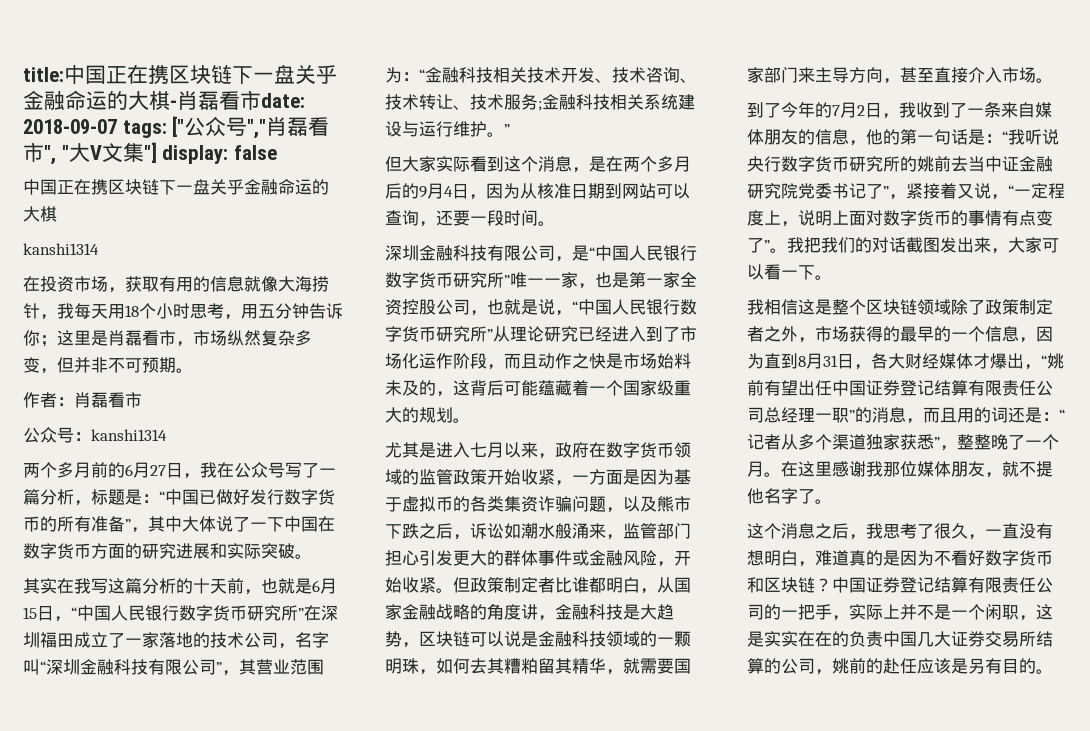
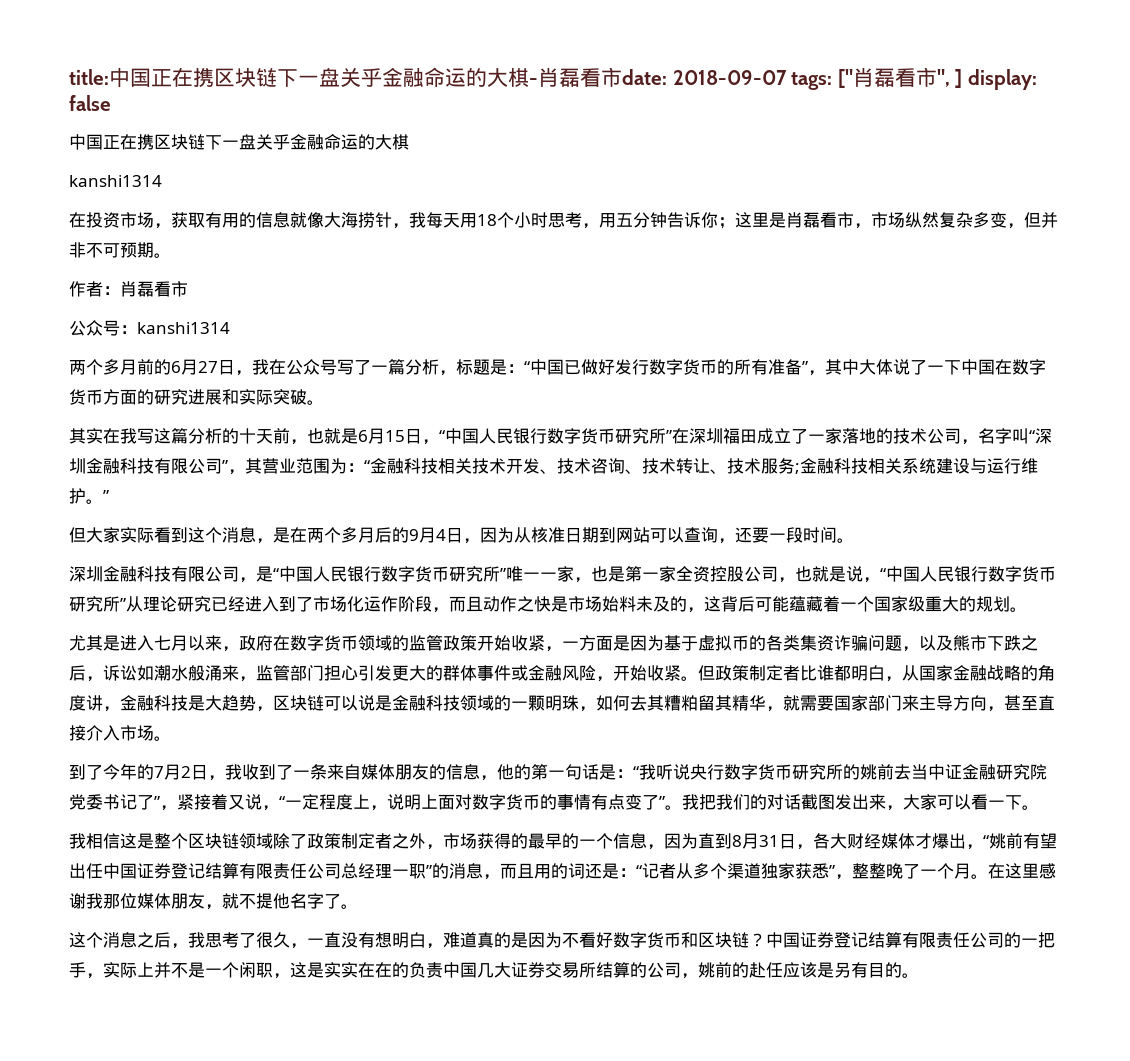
- title:中国正在携区块链下一盘关乎金融命运的大棋-肖磊看市date: 2018-09-07 tags: ["公众号","肖磊看市", "大V文集"] display: false
+ title:中国正在携区块链下一盘关乎金融命运的大棋-肖磊看市date: 2018-09-07 tags: ["肖磊看市", ] display: false

